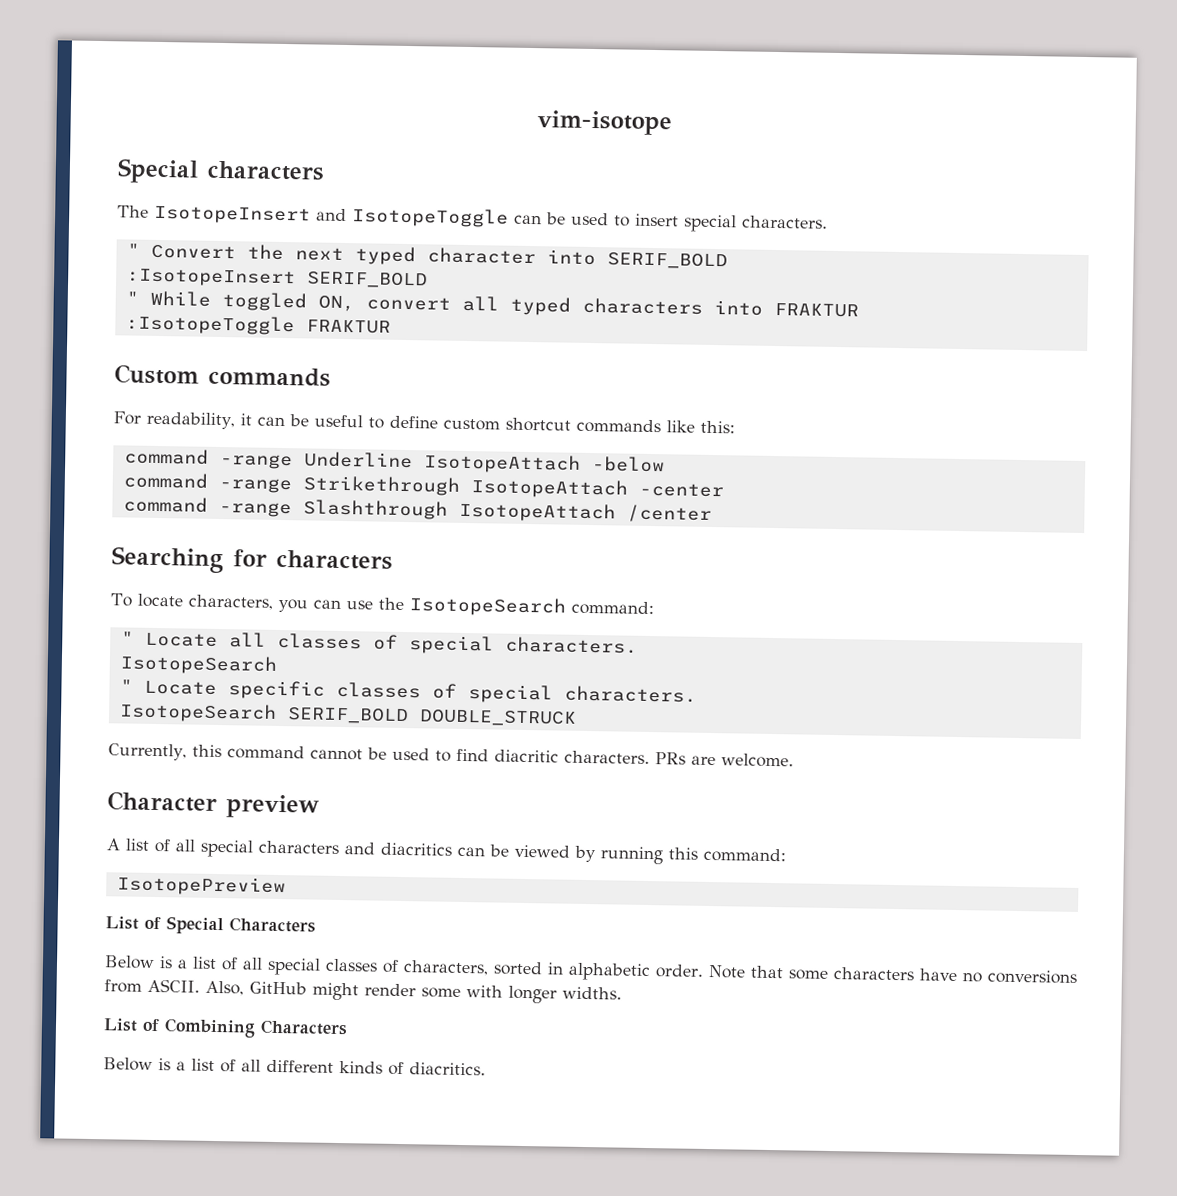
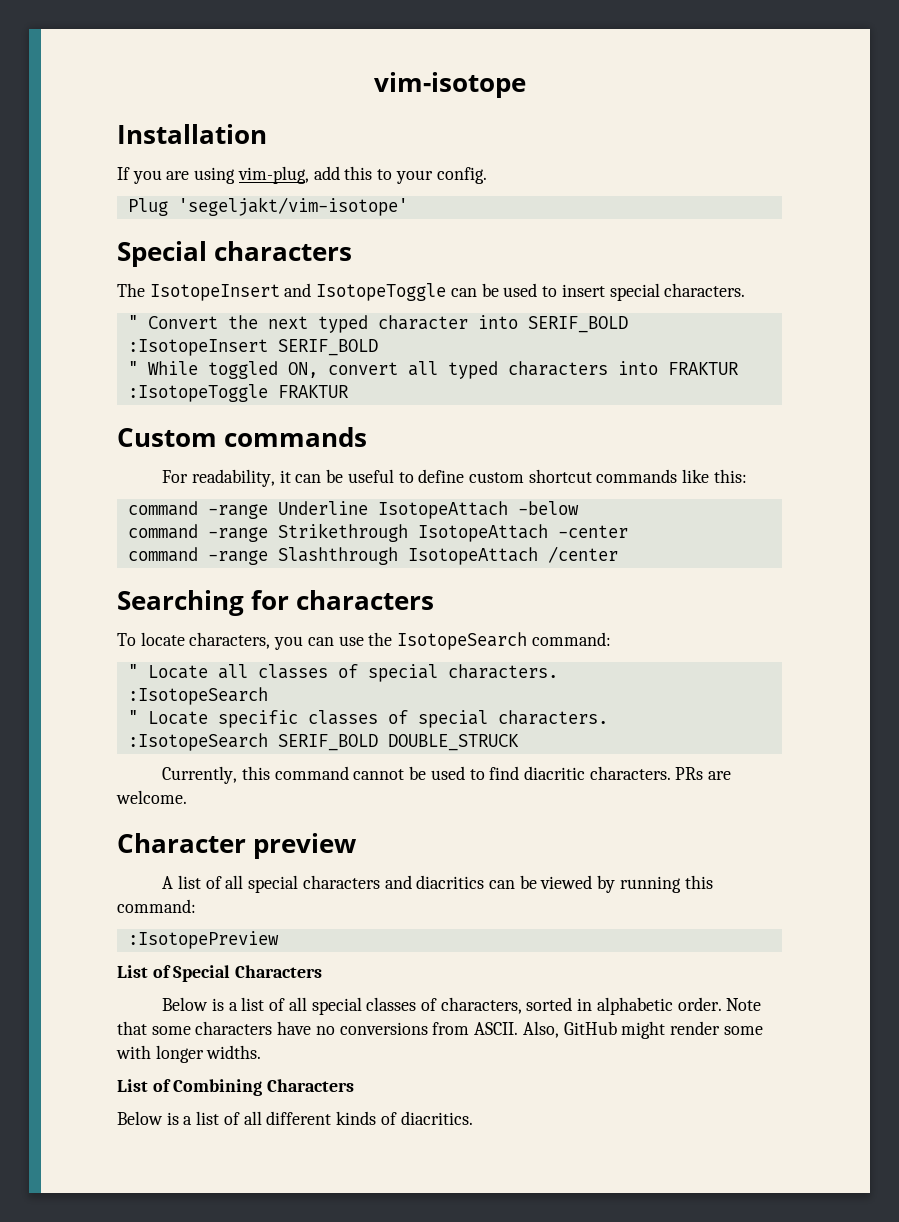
+ Installation
+ If you are using vim-plug, add this to your config.
+ Plug 'segeljakt/vim-isotope'
  " Locate all classes of special characters.
- IsotopeSearch
+ :IsotopeSearch
- IsotopeSearch SERIF_BOLD DOUBLE_STRUCK
+ :IsotopeSearch SERIF_BOLD DOUBLE_STRUCK
- IsotopePreview
+ :IsotopePreview

